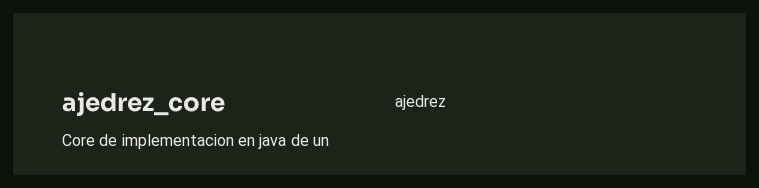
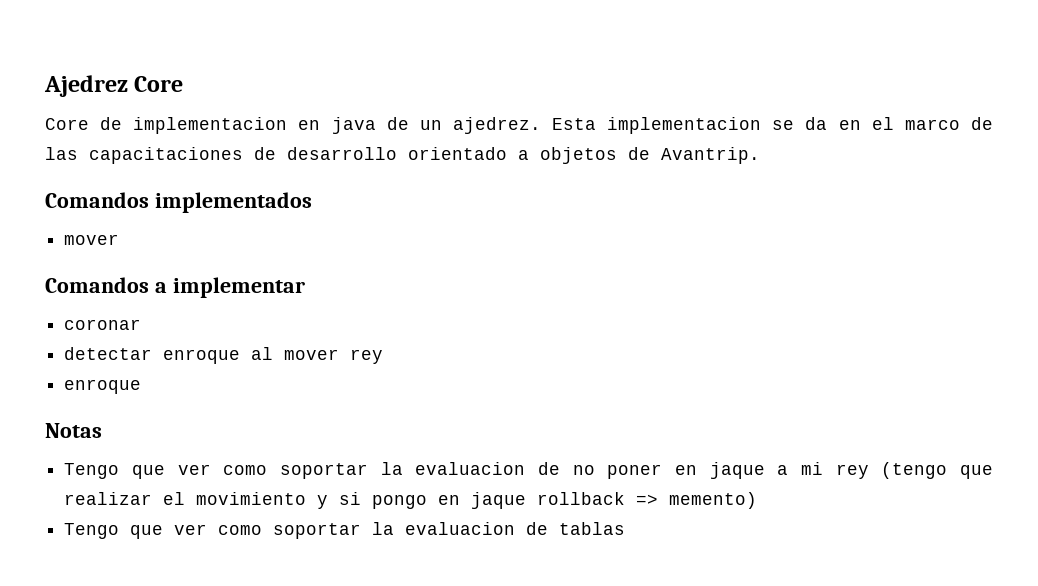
- ajedrez_core
+ Ajedrez Core
- Core de implementacion en java de un ajedrez
+ Core de implementacion en java de un ajedrez. Esta implementacion se da en el marco de las capacitaciones de desarrollo orientado a objetos de Avantrip.
+ Comandos implementados
+ mover
+ Comandos a implementar
+ coronar
+ detectar enroque al mover rey
+ enroque
+ Notas
+ Tengo que ver como soportar la evaluacion de no poner en jaque a mi rey (tengo que realizar el movimiento y si pongo en jaque rollback => memento)
+ Tengo que ver como soportar la evaluacion de tablas

